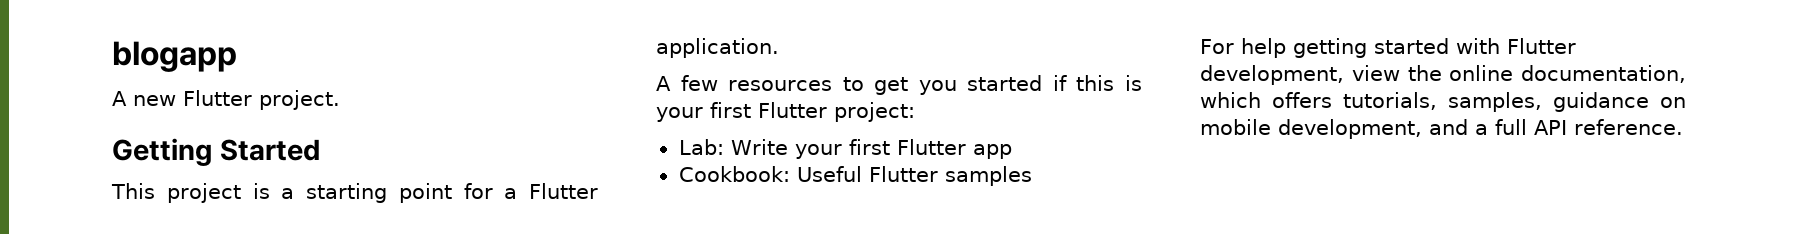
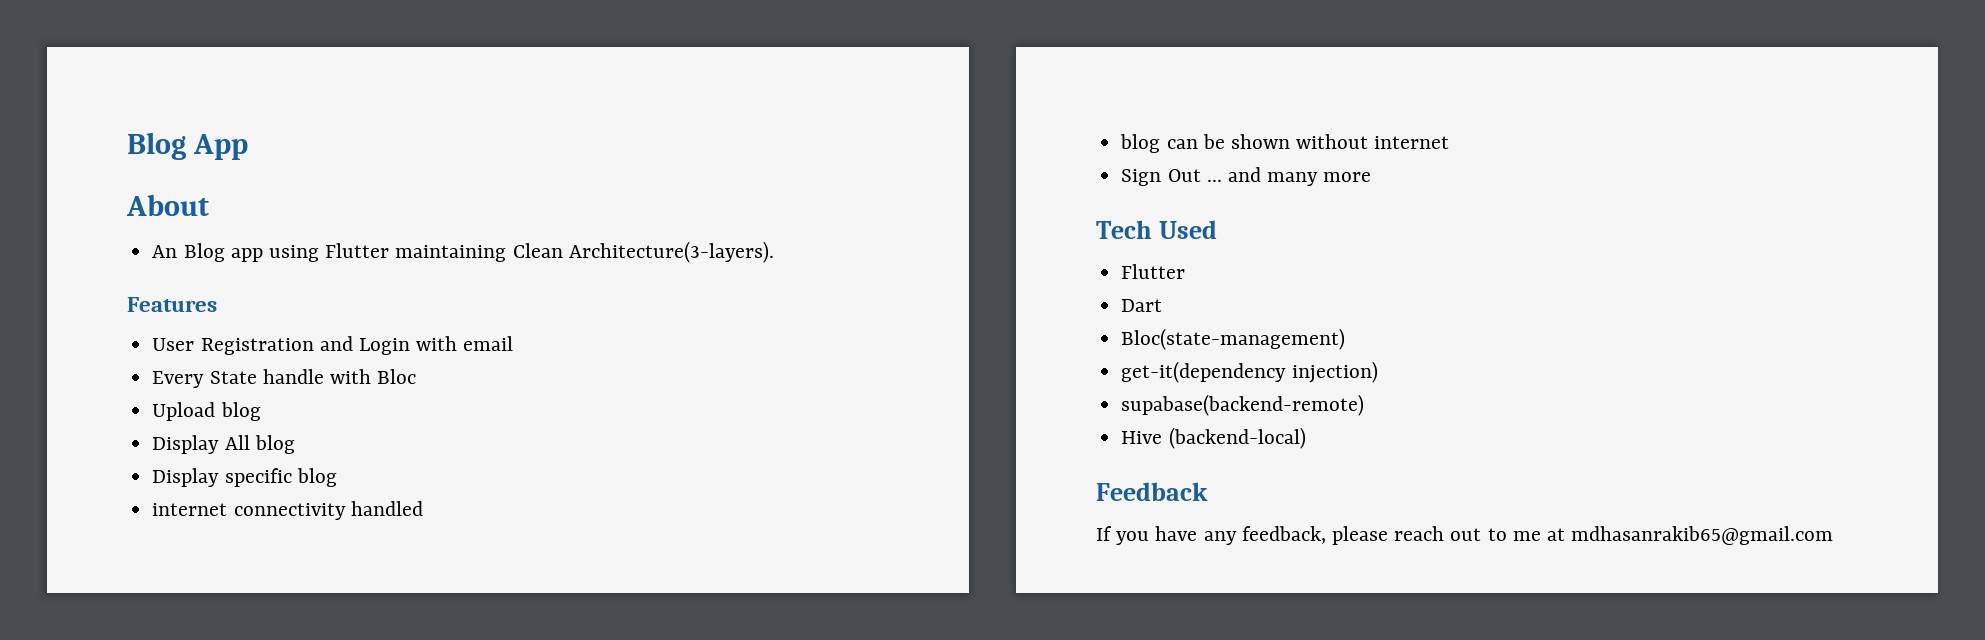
- blogapp
- A new Flutter project.
- Getting Started
- This project is a starting point for a Flutter application.
- A few resources to get you started if this is your first Flutter project:
- Lab: Write your first Flutter app
- Cookbook: Useful Flutter samples
- For help getting started with Flutter development, view the online documentation, which offers tutorials, samples, guidance on mobile development, and a full API reference.
+ Blog App
+ About
+ An Blog app using Flutter maintaining Clean Architecture(3-layers).
+ Features
+ User Registration and Login with email
+ Every State handle with Bloc
+ Upload blog
+ Display All blog
+ Display specific blog
+ internet connectivity handled
+ blog can be shown without internet
+ Sign Out ... and many more
+ Tech Used
+ Flutter
+ Dart
+ Bloc(state-management)
+ get-it(dependency injection)
+ supabase(backend-remote)
+ Hive (backend-local)
+ Feedback
+ If you have any feedback, please reach out to me at mdhasanrakib65@gmail.com

